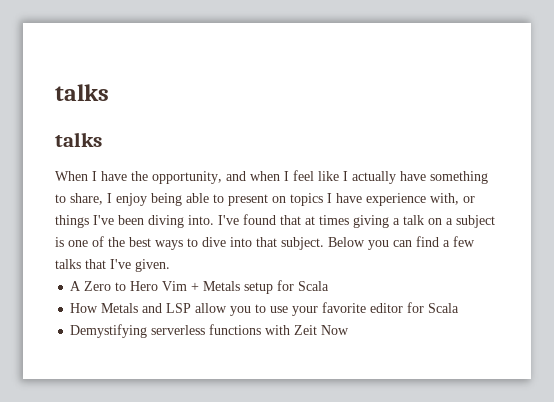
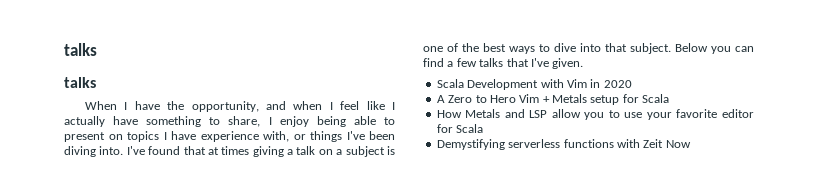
+ Scala Development with Vim in 2020

